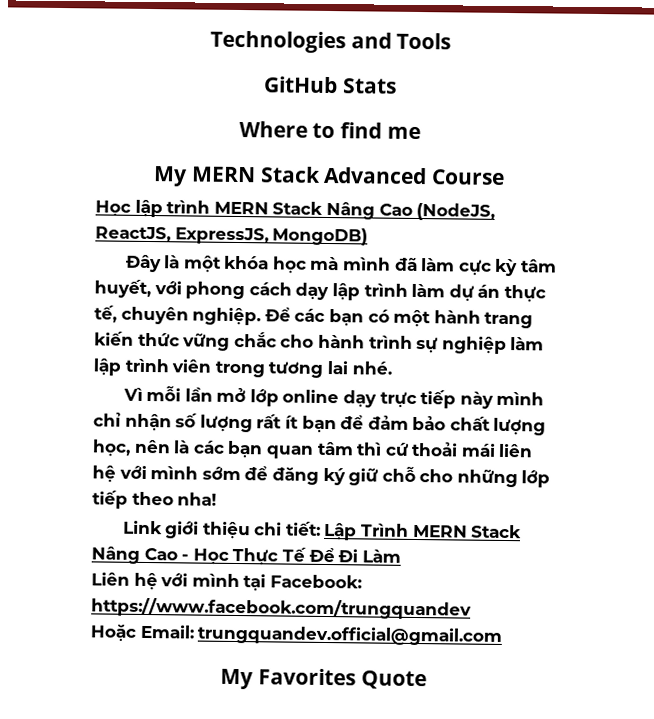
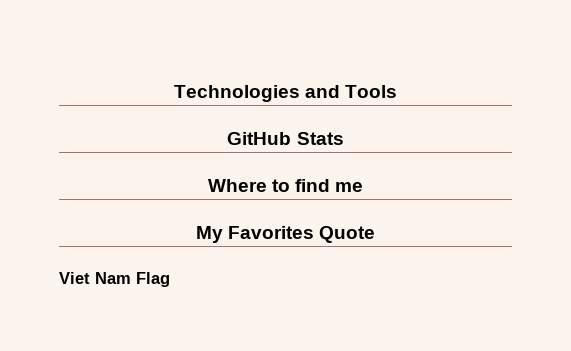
- My MERN Stack Advanced Course
- Học lập trình MERN Stack Nâng Cao (NodeJS, ReactJS, ExpressJS, MongoDB)
- Đây là một khóa học mà mình đã làm cực kỳ tâm huyết, với phong cách dạy lập trình làm dự án thực tế, chuyên nghiệp. Để các bạn có một hành trang kiến thức vững chắc cho hành trình sự nghiệp làm lập trình viên trong tương lai nhé.
- Vì mỗi lần mở lớp online dạy trực tiếp này mình chỉ nhận số lượng rất ít bạn để đảm bảo chất lượng học, nên là các bạn quan tâm thì cứ thoải mái liên hệ với mình sớm để đăng ký giữ chỗ cho những lớp tiếp theo nha!
- Link giới thiệu chi tiết: Lập Trình MERN Stack Nâng Cao - Học Thực Tế Để Đi Làm
- Liên hệ với mình tại Facebook: https://www.facebook.com/trungquandev
- Hoặc Email: trungquandev.official@gmail.com
+ Viet Nam Flag

